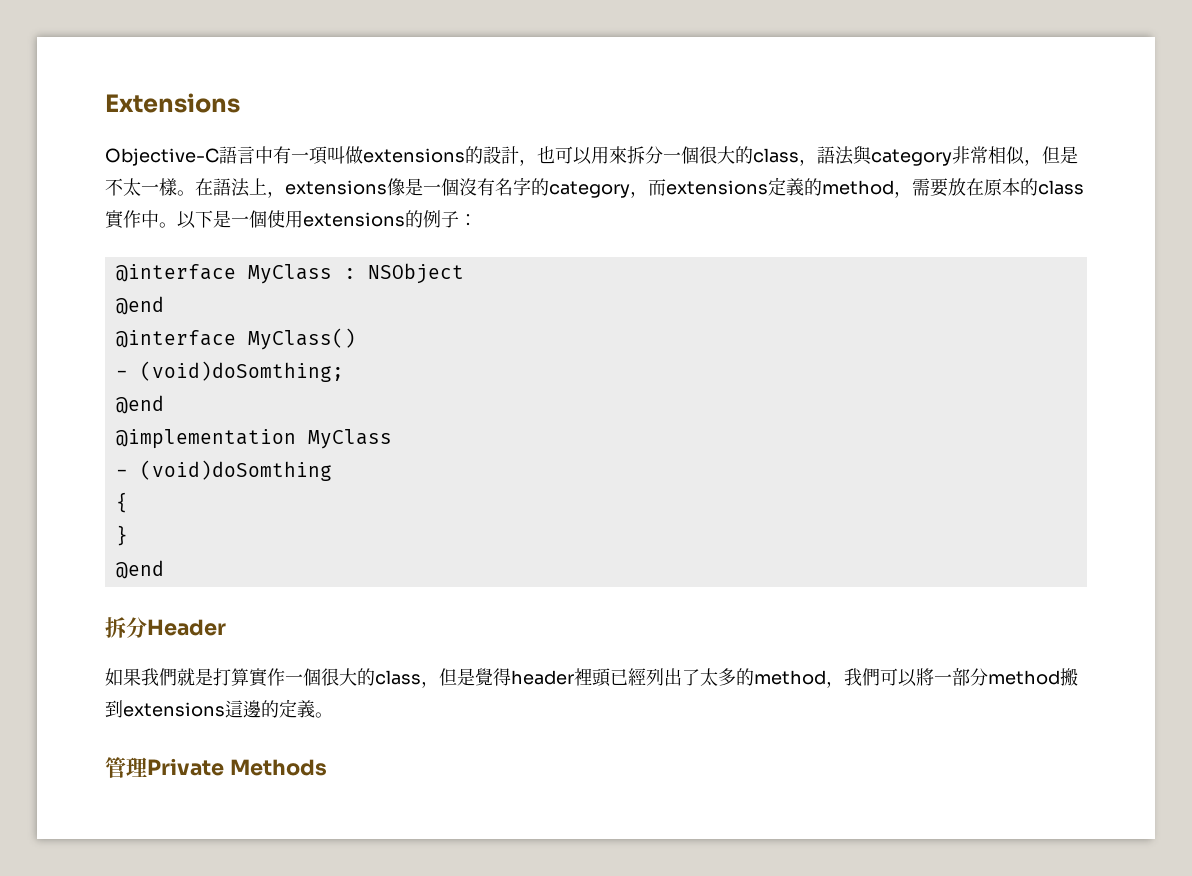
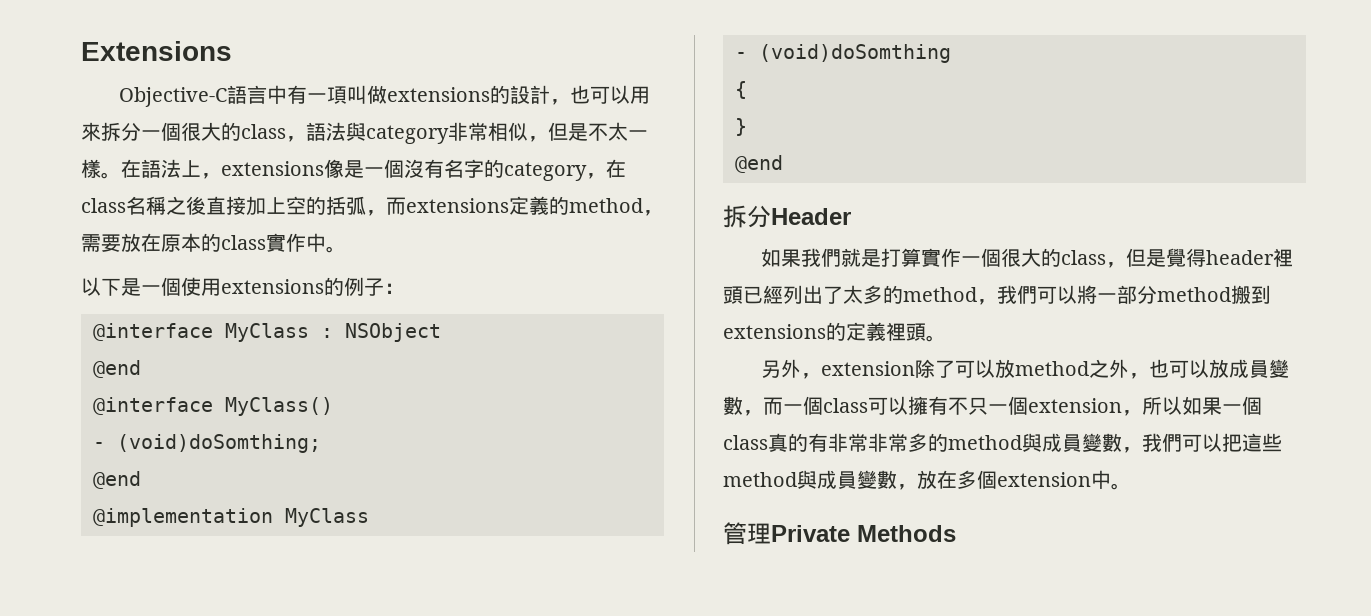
- 在語法上，extensions像是一個沒有名字的category，而extensions定義的method，需要放在原本的class實作中。以下是一個使用extensions的例子：
+ 在語法上，extensions像是一個沒有名字的category，在class名稱之後直接加上空的括弧，而extensions定義的method，需要放在原本的class實作中。
+ 以下是一個使用extensions的例子：
- 如果我們就是打算實作一個很大的class，但是覺得header裡頭已經列出了太多的method，我們可以將一部分method搬到extensions這邊的定義。
+ 如果我們就是打算實作一個很大的class，但是覺得header裡頭已經列出了太多的method，我們可以將一部分method搬到extensions的定義裡頭。
+ 另外，extension除了可以放method之外，也可以放成員變數，而一個class可以擁有不只一個extension，所以如果一個class真的有非常非常多的method與成員變數，我們可以把這些method與成員變數，放在多個extension中。

